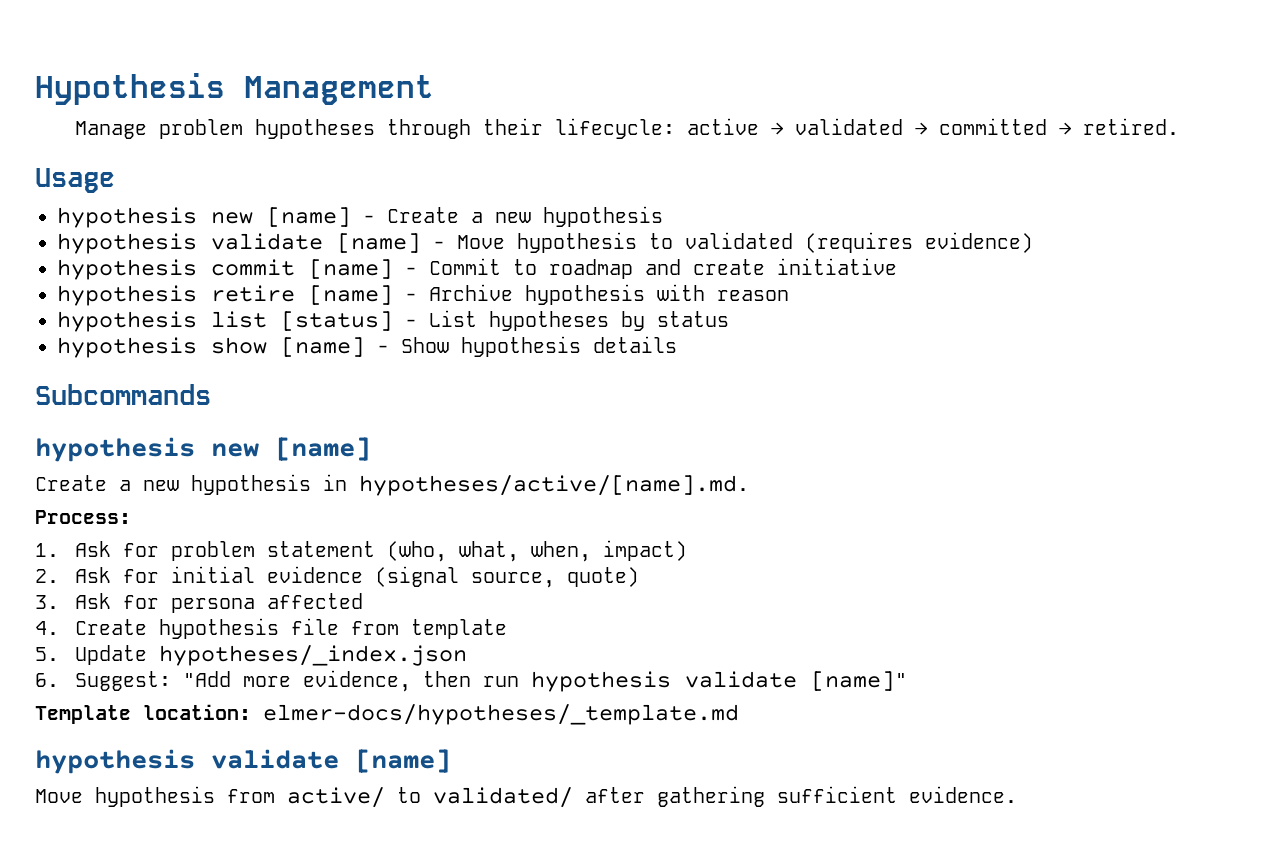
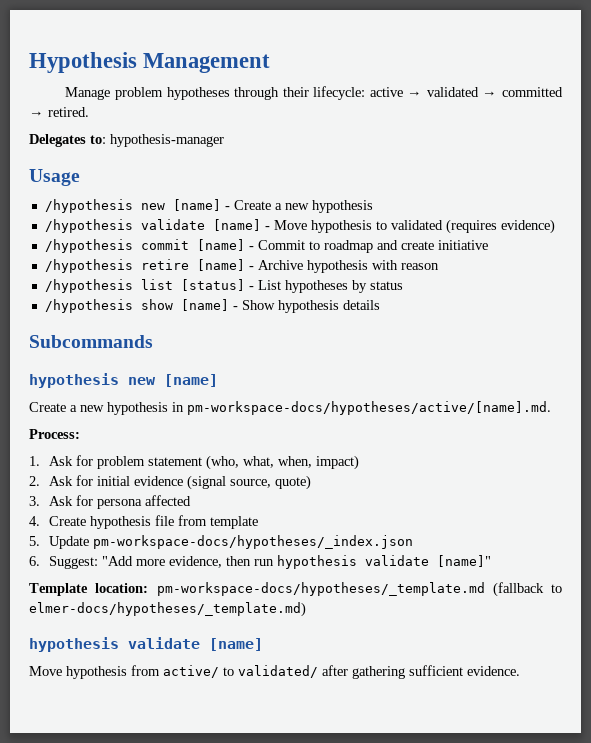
+ Delegates to: hypothesis-manager
- hypothesis new [name] - Create a new hypothesis
+ /hypothesis new [name] - Create a new hypothesis
- hypothesis validate [name] - Move hypothesis to validated (requires evidence)
+ /hypothesis validate [name] - Move hypothesis to validated (requires evidence)
- hypothesis commit [name] - Commit to roadmap and create initiative
+ /hypothesis commit [name] - Commit to roadmap and create initiative
- hypothesis retire [name] - Archive hypothesis with reason
+ /hypothesis retire [name] - Archive hypothesis with reason
- hypothesis list [status] - List hypotheses by status
+ /hypothesis list [status] - List hypotheses by status
- hypothesis show [name] - Show hypothesis details
+ /hypothesis show [name] - Show hypothesis details
- Create a new hypothesis in hypotheses/active/[name].md.
+ Create a new hypothesis in pm-workspace-docs/hypotheses/active/[name].md.
- 5. Update hypotheses/_index.json
+ 5. Update pm-workspace-docs/hypotheses/_index.json
- Template location: elmer-docs/hypotheses/_template.md
+ Template location: pm-workspace-docs/hypotheses/_template.md (fallback to elmer-docs/hypotheses/_template.md)

